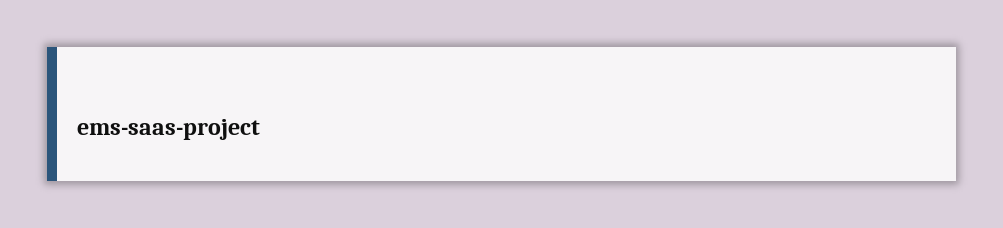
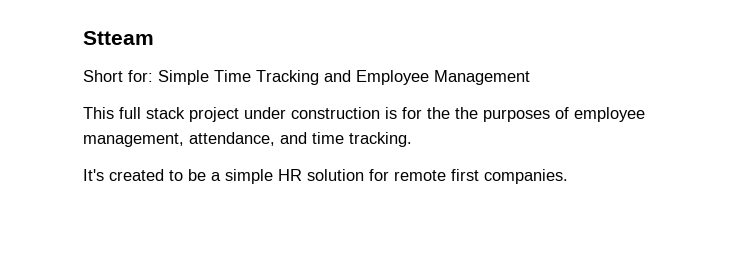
- ems-saas-project
+ Stteam
+ Short for: Simple Time Tracking and Employee Management
+ This full stack project under construction is for the the purposes of employee management, attendance, and time tracking.
+ It's created to be a simple HR solution for remote first companies.

